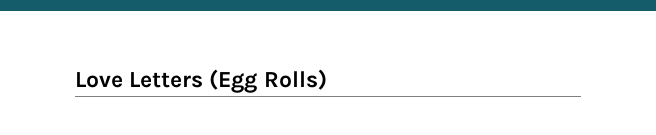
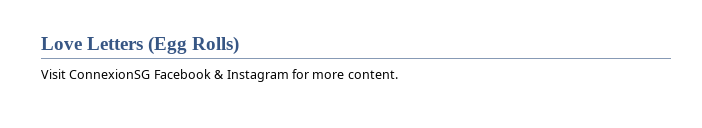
+ Visit ConnexionSG Facebook & Instagram for more content.

